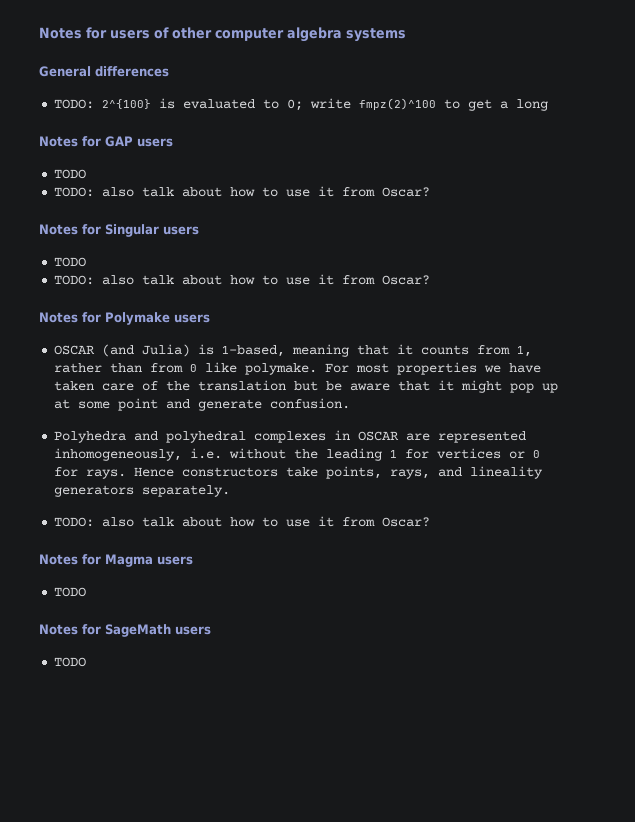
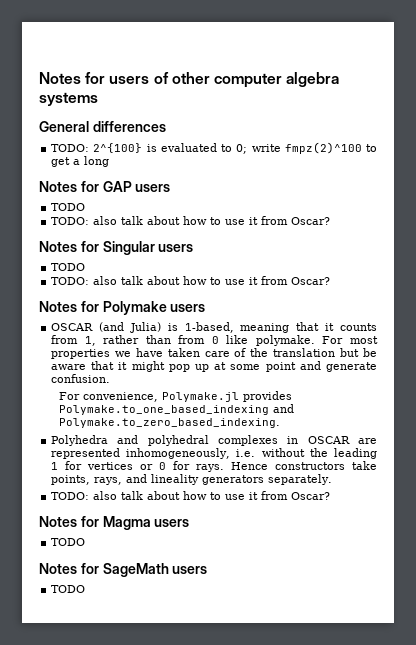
+ For convenience, Polymake.jl provides Polymake.to_one_based_indexing and Polymake.to_zero_based_indexing.

